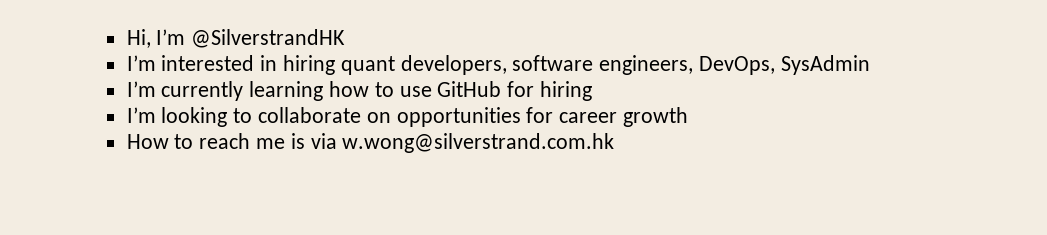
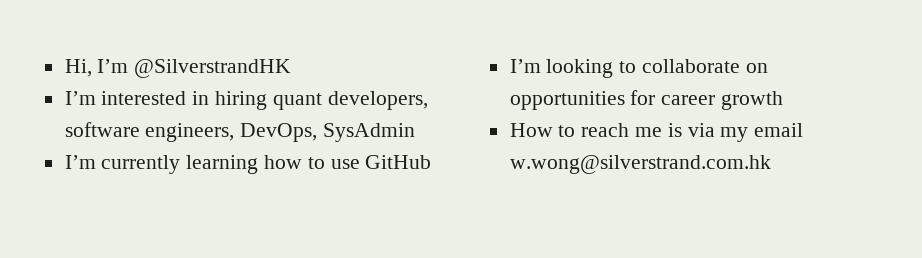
- I’m currently learning how to use GitHub for hiring
+ I’m currently learning how to use GitHub
- How to reach me is via w.wong@silverstrand.com.hk
+ How to reach me is via my email w.wong@silverstrand.com.hk

